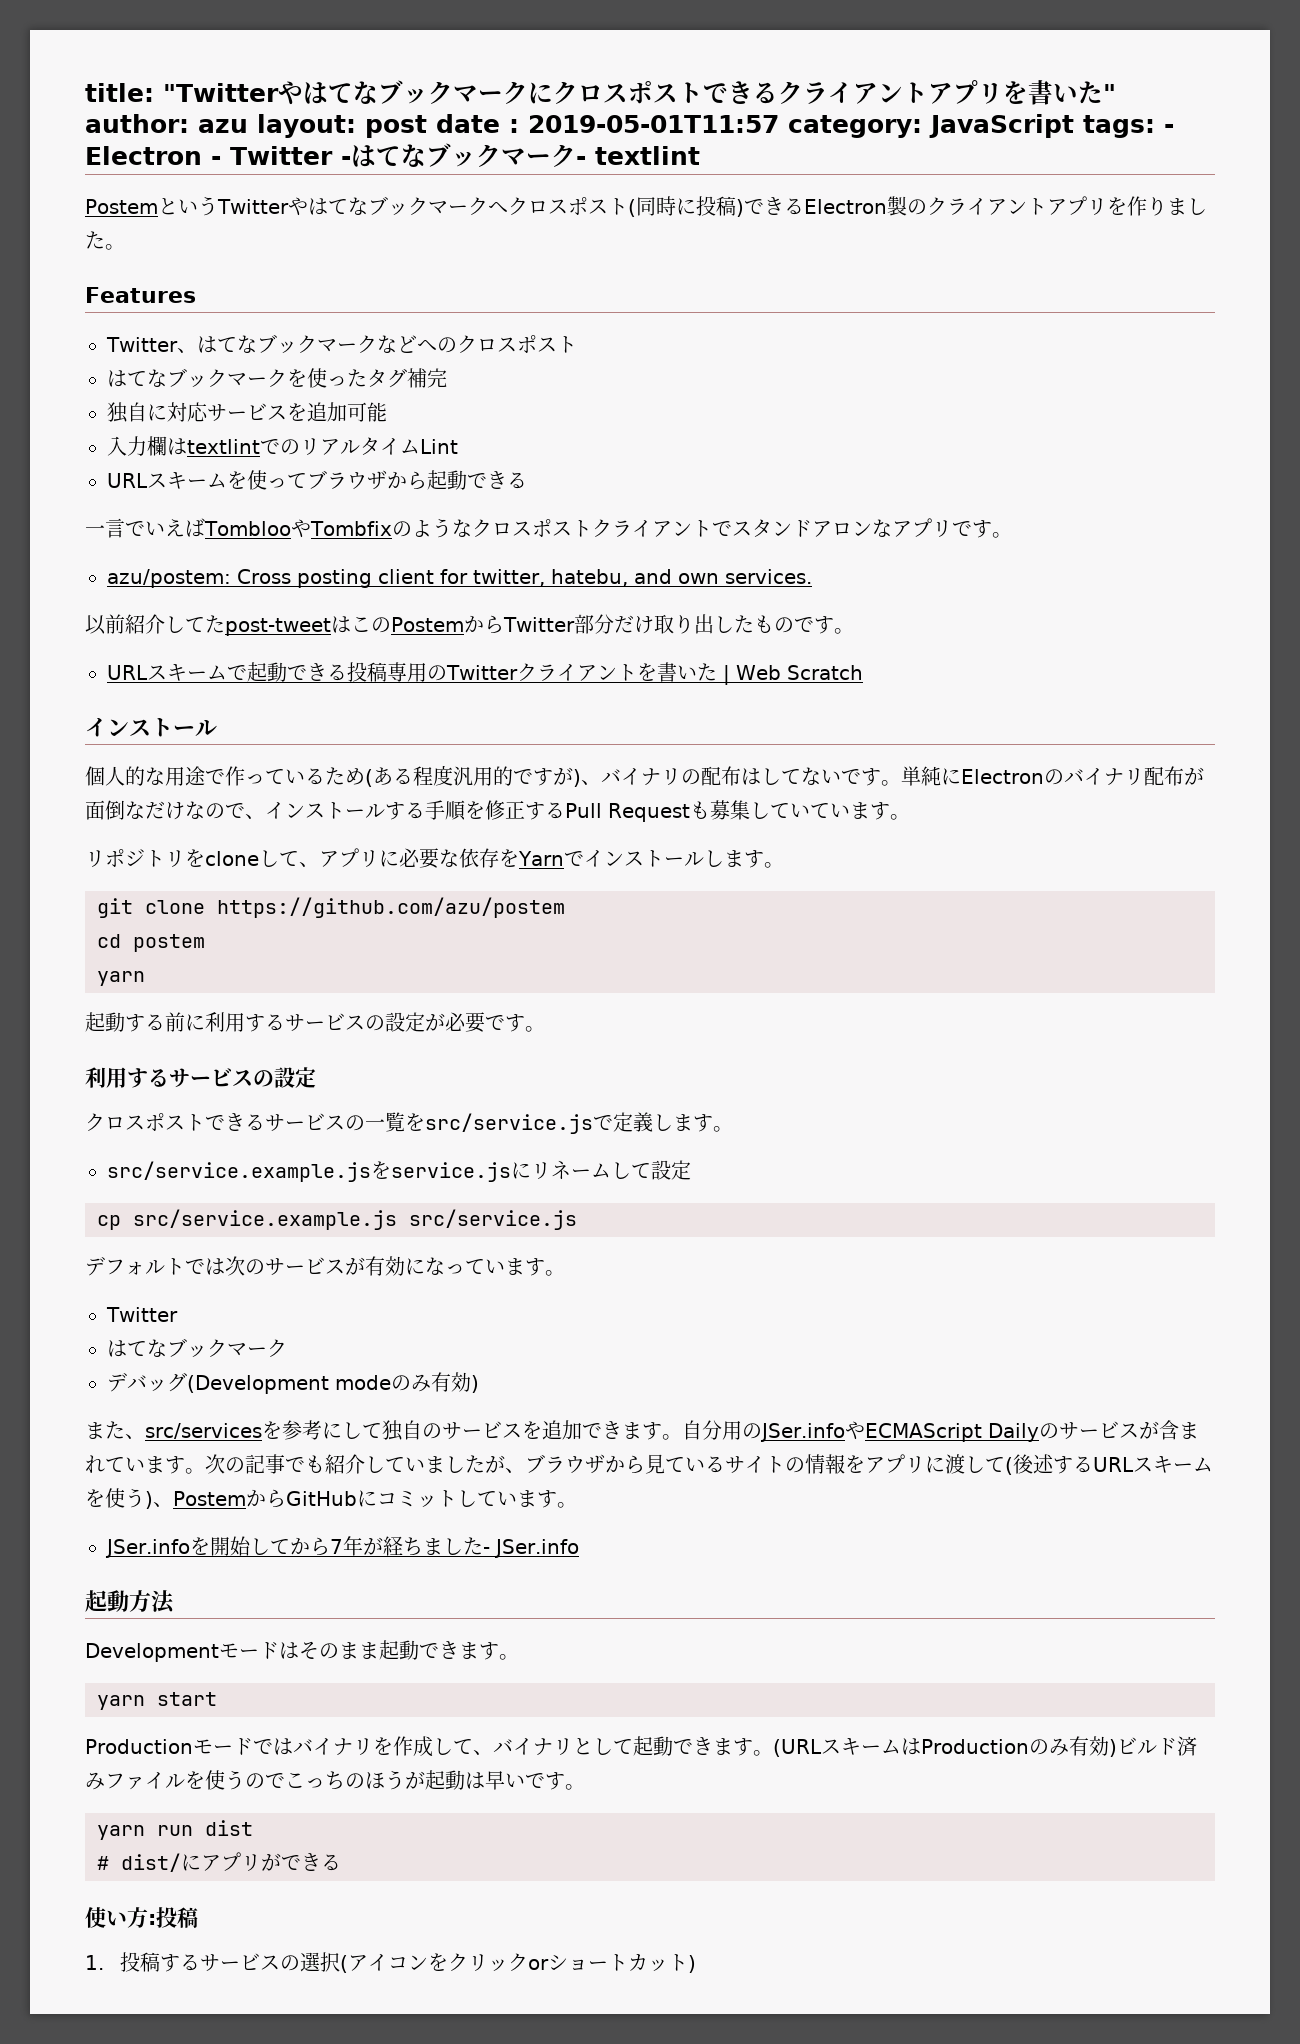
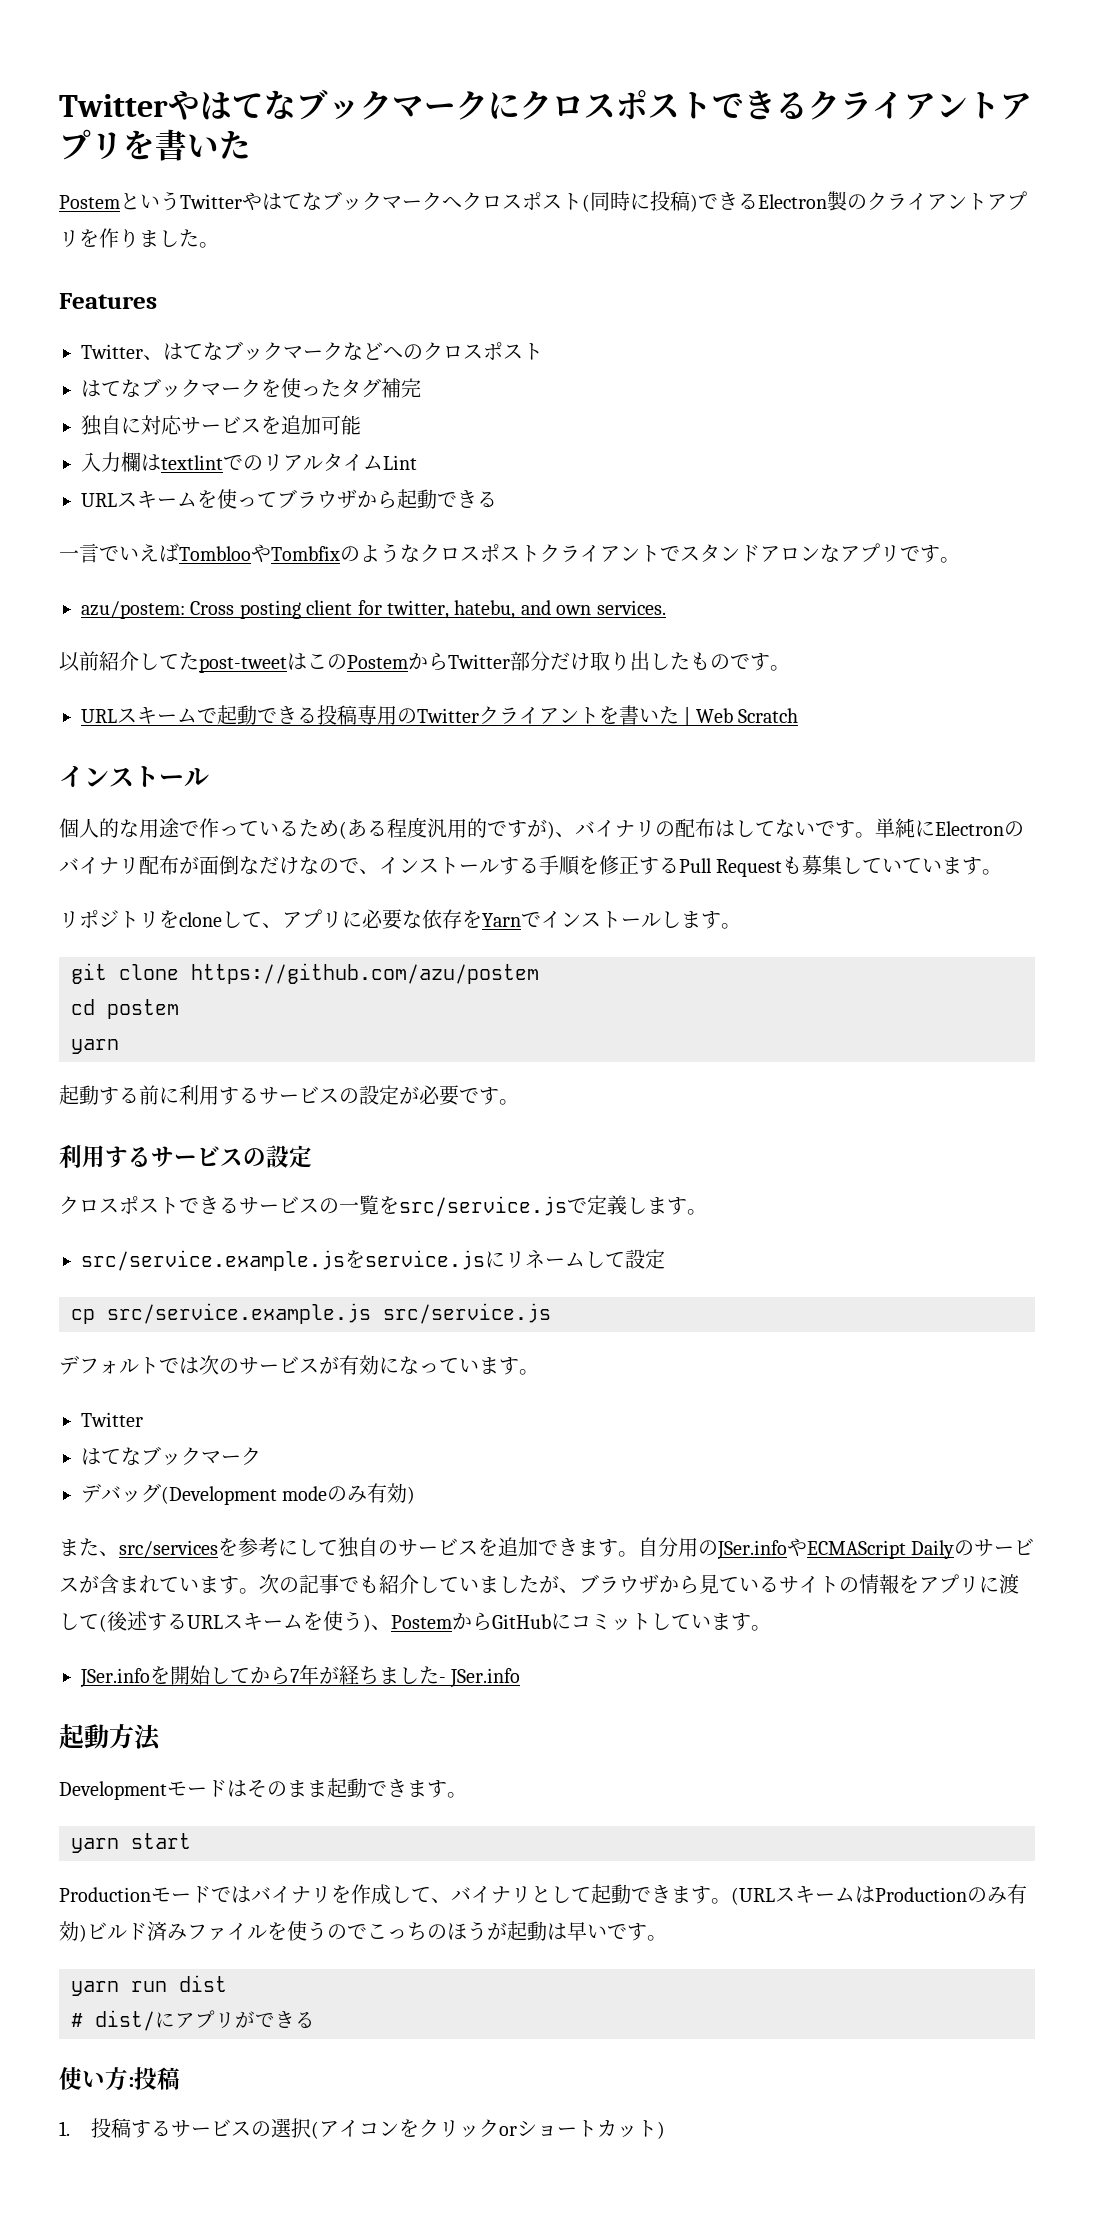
- title: "Twitterやはてなブックマークにクロスポストできるクライアントアプリを書いた" author: azu layout: post date : 2019-05-01T11:57 category: JavaScript tags: - Electron - Twitter -はてなブックマーク- textlint
+ Twitterやはてなブックマークにクロスポストできるクライアントアプリを書いた

